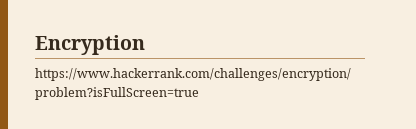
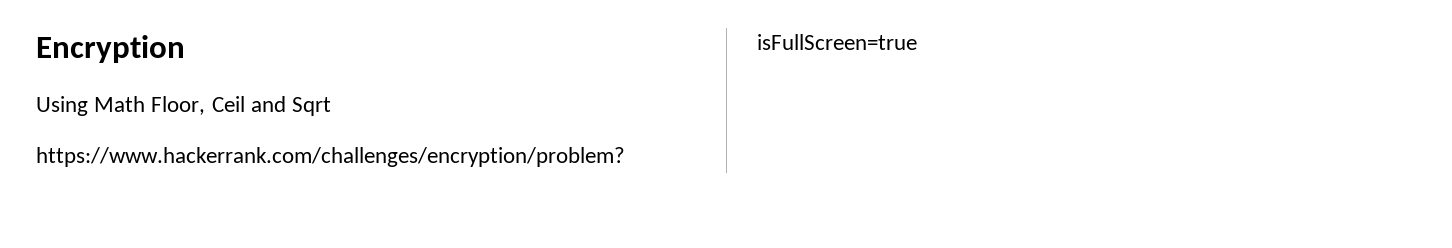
+ Using Math Floor, Ceil and Sqrt

